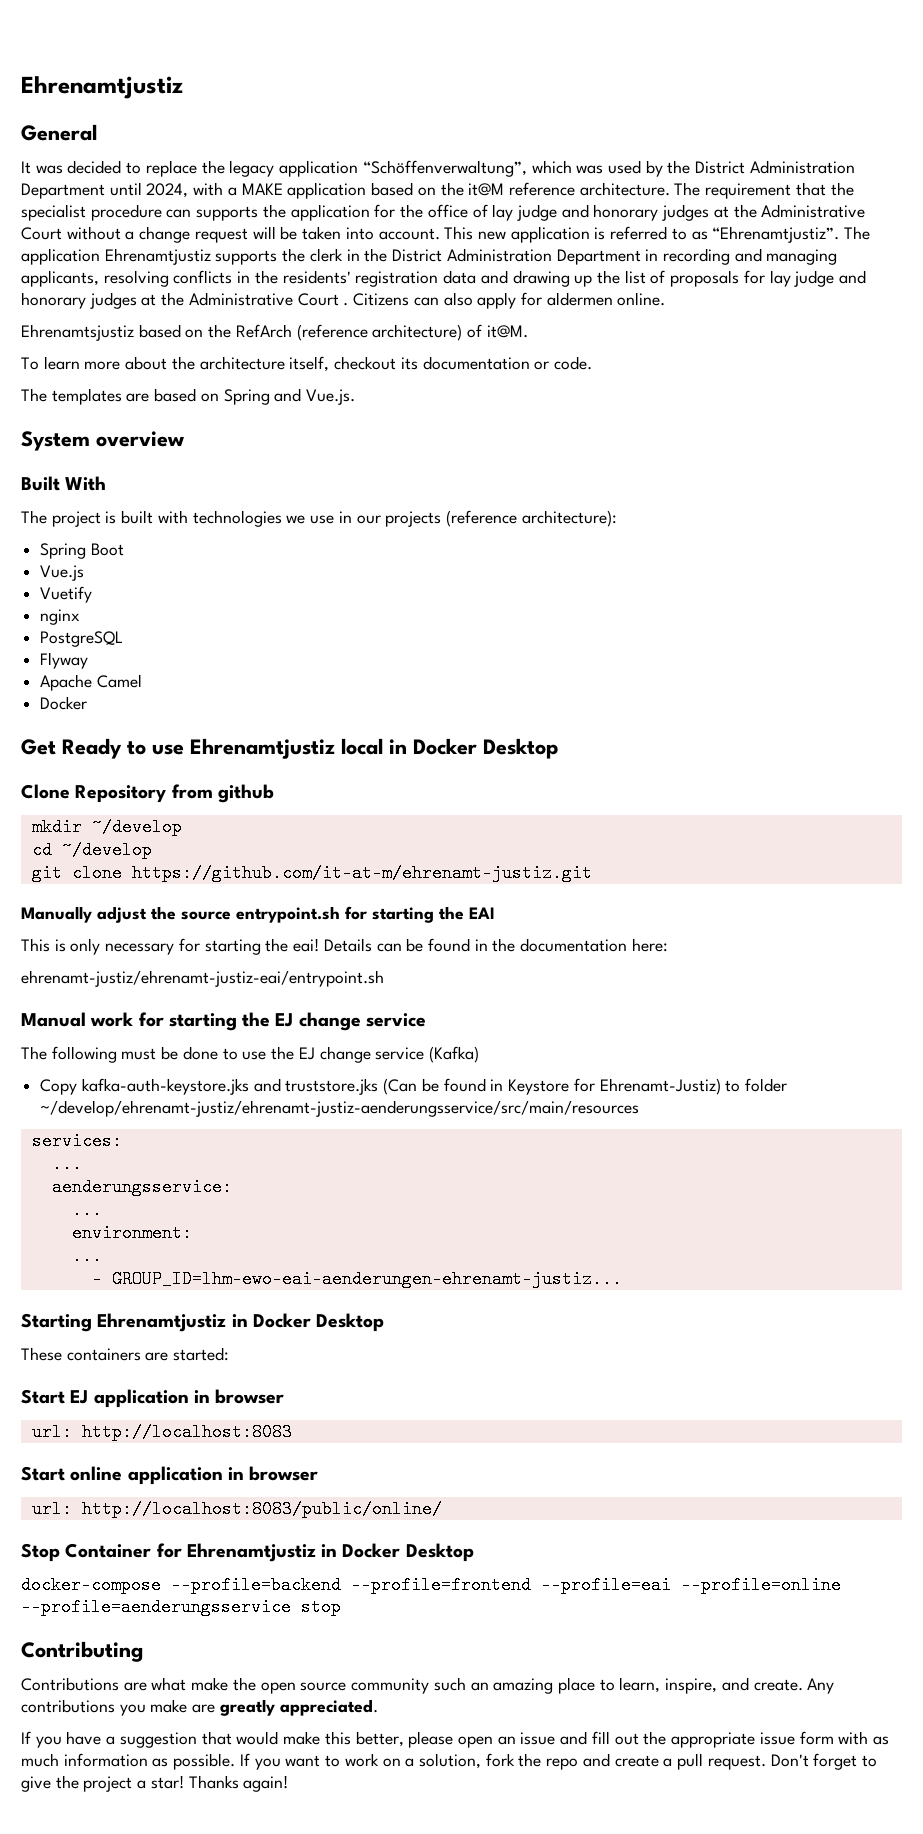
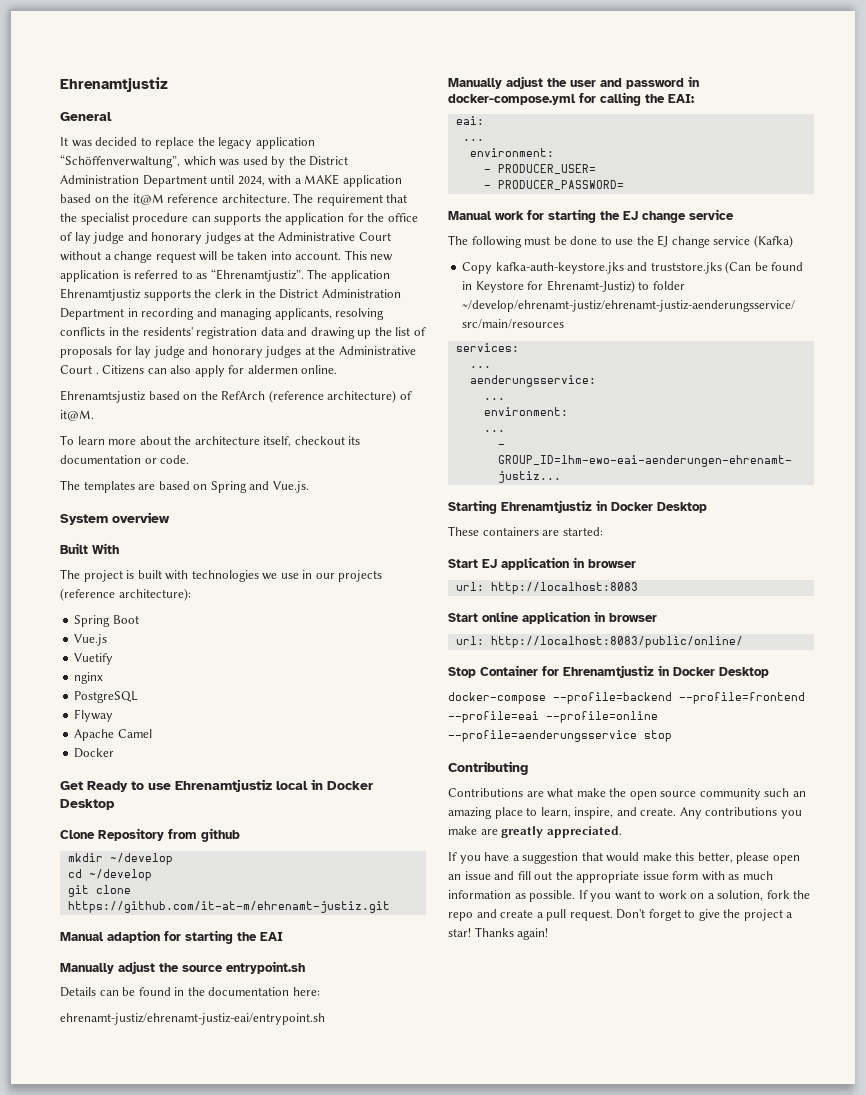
+ Manual adaption for starting the EAI
- Manually adjust the source entrypoint.sh for starting the EAI
- This is only necessary for starting the eai! Details can be found in the documentation here:
+ Manually adjust the source entrypoint.sh
+ Details can be found in the documentation here:
+ Manually adjust the user and password in docker-compose.yml for calling the EAI:
+ eai:
+ ...
+ environment:
+ - PRODUCER_USER=
+ - PRODUCER_PASSWORD=

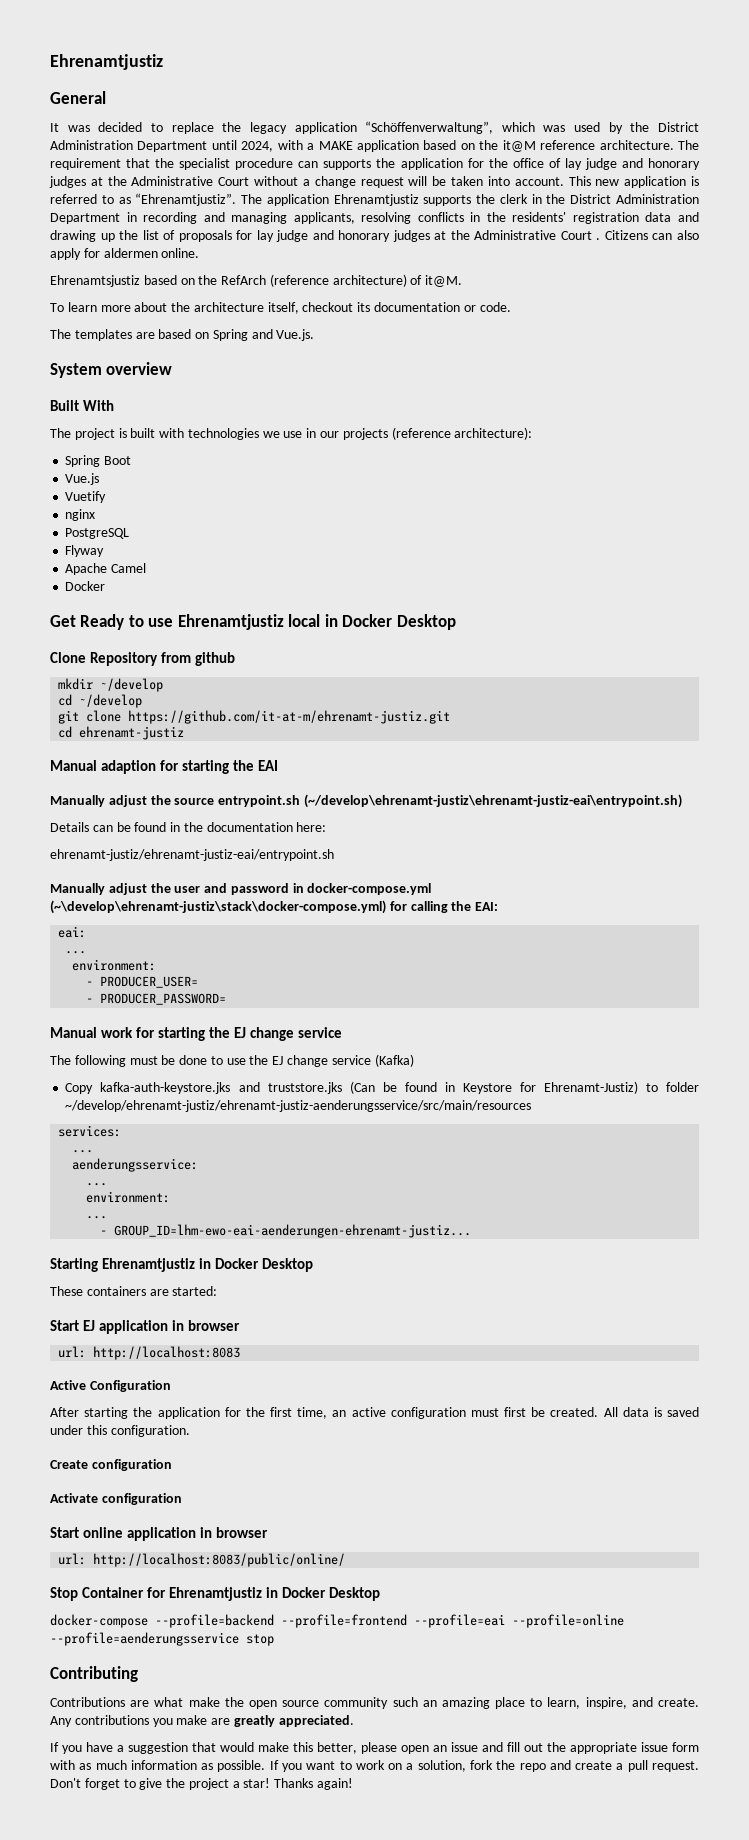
+ cd ehrenamt-justiz
- Manually adjust the source entrypoint.sh
+ Manually adjust the source entrypoint.sh (~/develop\ehrenamt-justiz\ehrenamt-justiz-eai\entrypoint.sh)
- Manually adjust the user and password in docker-compose.yml for calling the EAI:
+ Manually adjust the user and password in docker-compose.yml (~\develop\ehrenamt-justiz\stack\docker-compose.yml) for calling the EAI:
+ Active Configuration
+ After starting the application for the first time, an active configuration must first be created. All data is saved under this configuration.
+ Create configuration
+ Activate configuration

